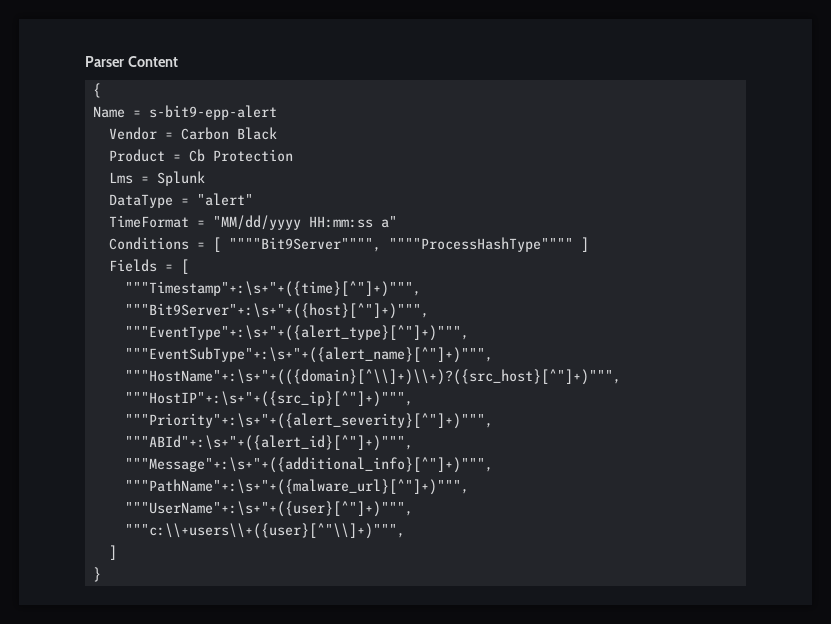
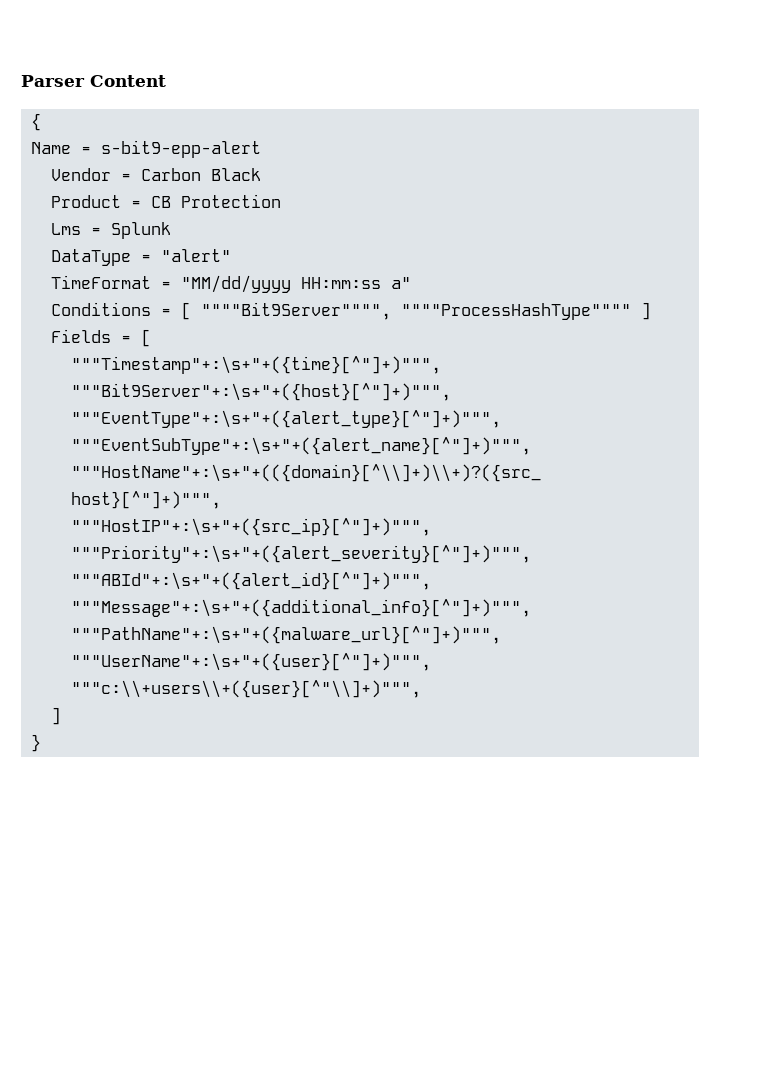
- Product = Cb Protection
+ Product = CB Protection

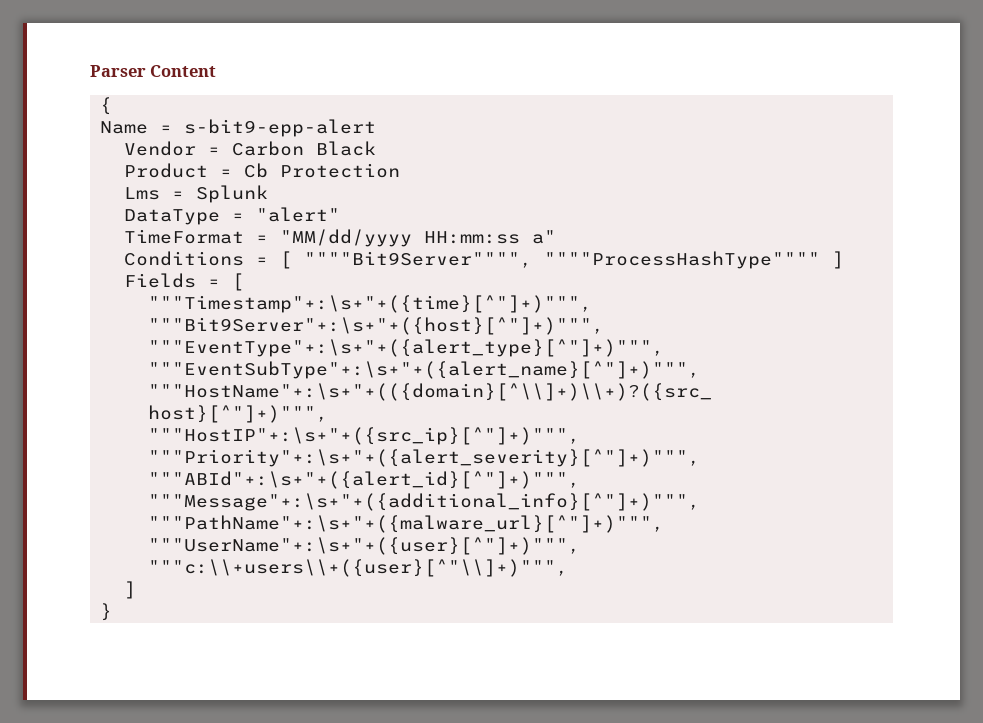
- Product = CB Protection
+ Product = Cb Protection

